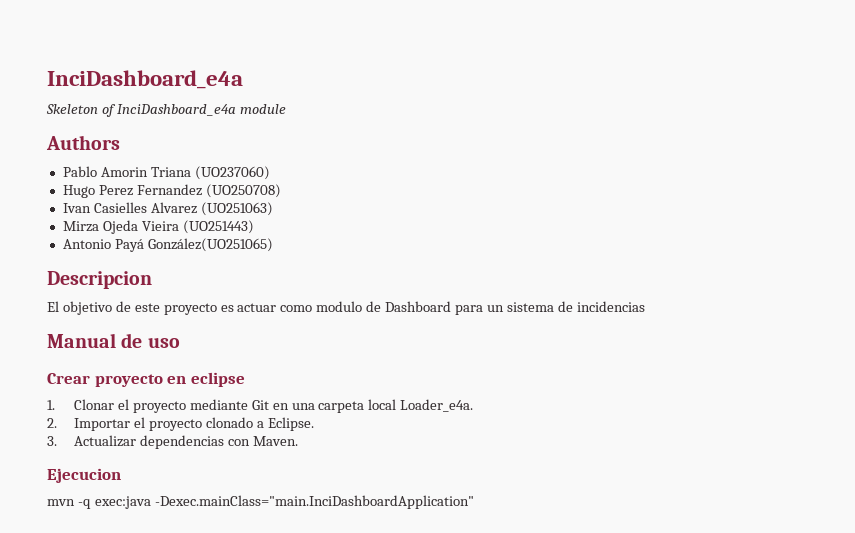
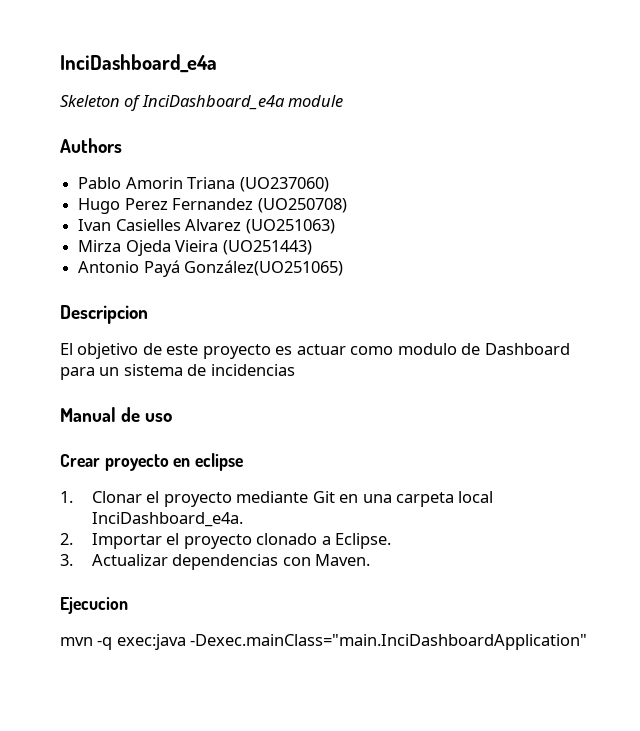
- 1. Clonar el proyecto mediante Git en una carpeta local Loader_e4a.
+ 1. Clonar el proyecto mediante Git en una carpeta local InciDashboard_e4a.

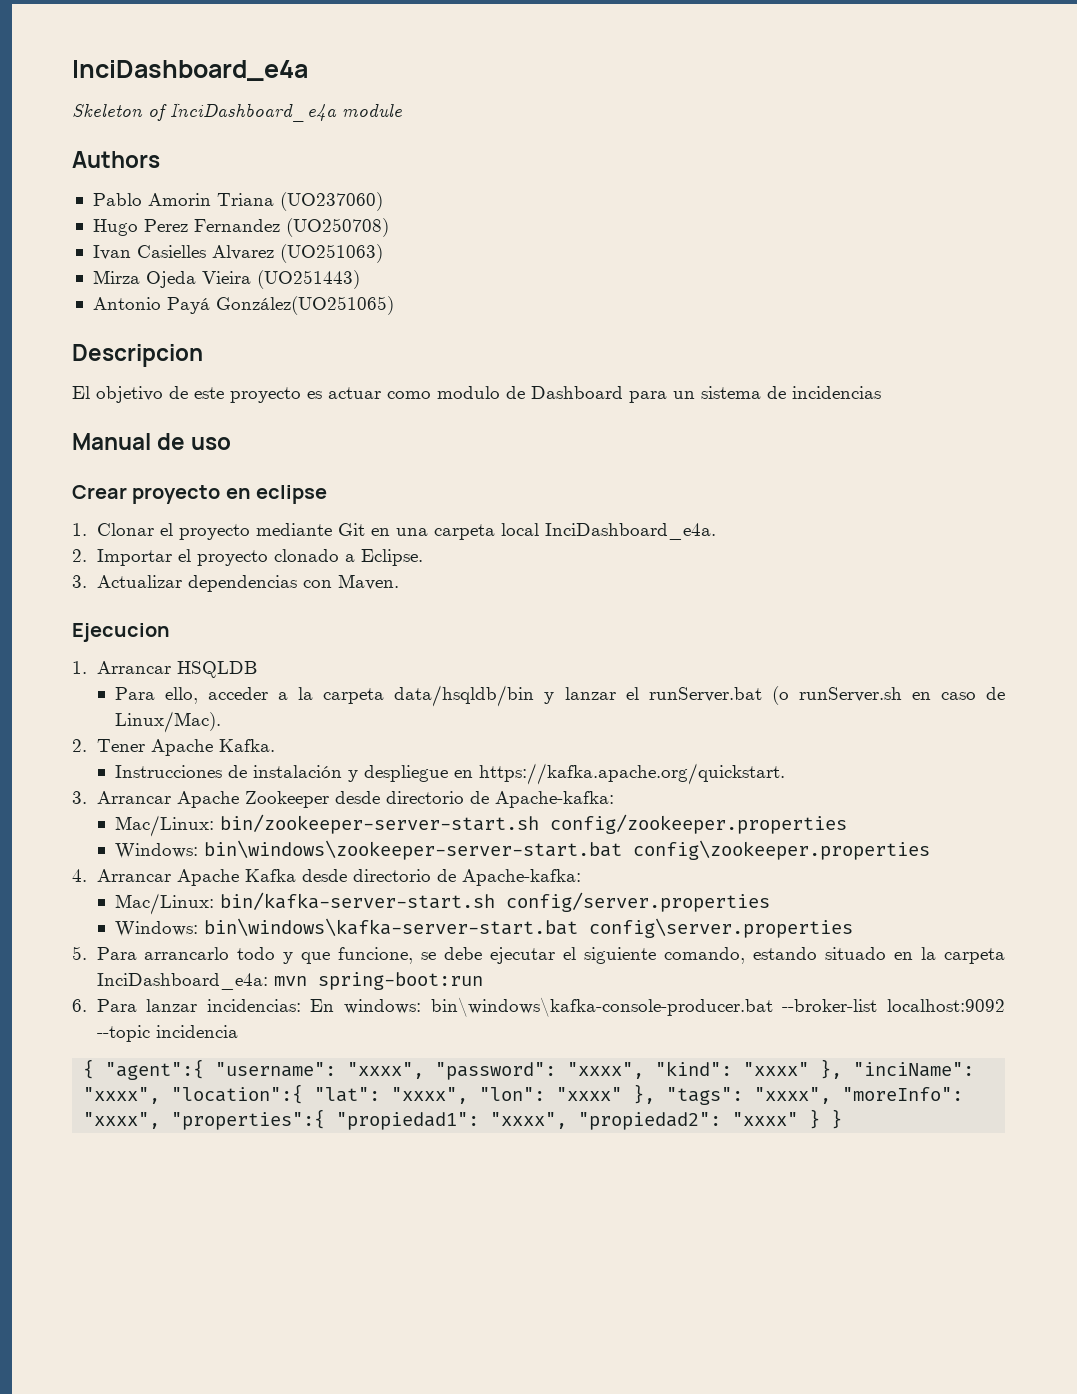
- mvn -q exec:java -Dexec.mainClass="main.InciDashboardApplication"
+ 1. Arrancar HSQLDB
+ Para ello, acceder a la carpeta data/hsqldb/bin y lanzar el runServer.bat (o runServer.sh en caso de Linux/Mac).
+ 2. Tener Apache Kafka.
+ Instrucciones de instalación y despliegue en https://kafka.apache.org/quickstart.
+ 3. Arrancar Apache Zookeeper desde directorio de Apache-kafka:
+ Mac/Linux: bin/zookeeper-server-start.sh config/zookeeper.properties
+ Windows: bin\windows\zookeeper-server-start.bat config\zookeeper.properties
+ 4. Arrancar Apache Kafka desde directorio de Apache-kafka:
+ Mac/Linux: bin/kafka-server-start.sh config/server.properties
+ Windows: bin\windows\kafka-server-start.bat config\server.properties
+ 5. Para arrancarlo todo y que funcione, se debe ejecutar el siguiente comando, estando situado en la carpeta InciDashboard_e4a: mvn spring-boot:run
+ 6. Para lanzar incidencias: En windows: bin\windows\kafka-console-producer.bat --broker-list localhost:9092 --topic incidencia
+ { "agent":{ "username": "xxxx", "password": "xxxx", "kind": "xxxx" }, "inciName": "xxxx", "location":{ "lat": "xxxx", "lon": "xxxx" }, "tags": "xxxx", "moreInfo": "xxxx", "properties":{ "propiedad1": "xxxx", "propiedad2": "xxxx" } }

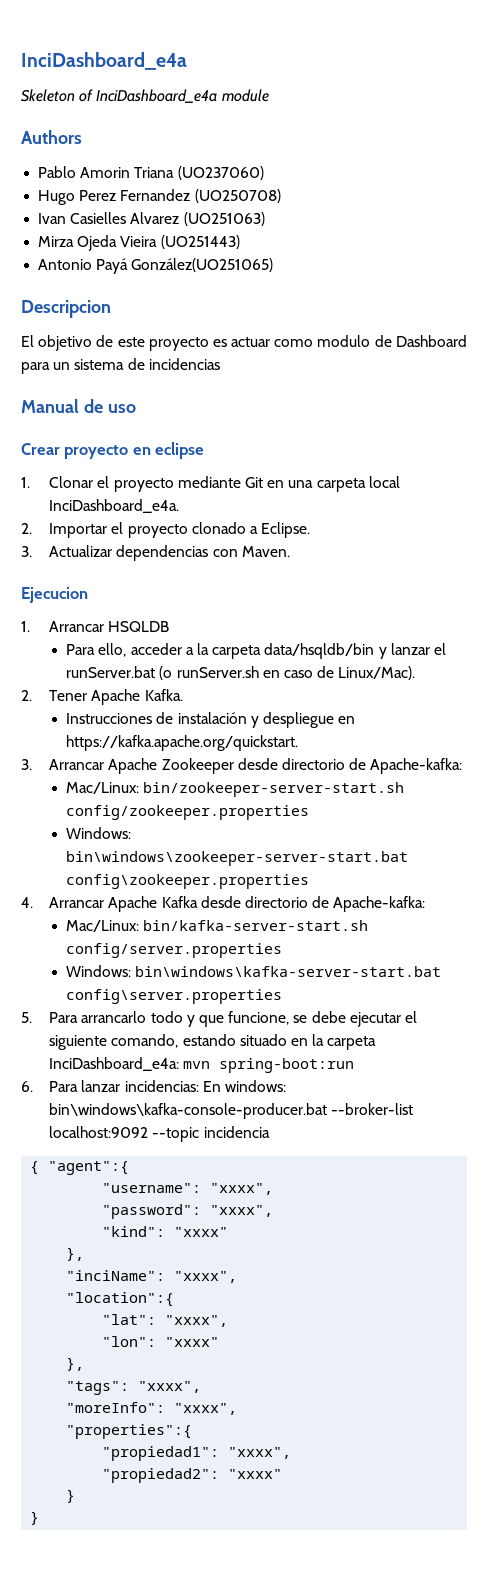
- { "agent":{ "username": "xxxx", "password": "xxxx", "kind": "xxxx" }, "inciName": "xxxx", "location":{ "lat": "xxxx", "lon": "xxxx" }, "tags": "xxxx", "moreInfo": "xxxx", "properties":{ "propiedad1": "xxxx", "propiedad2": "xxxx" } }
+ { "agent":{
+ "username": "xxxx",
+ "password": "xxxx",
+ "kind": "xxxx"
+ },
+ "inciName": "xxxx",
+ "location":{
+ "lat": "xxxx",
+ "lon": "xxxx"
+ },
+ "tags": "xxxx",
+ "moreInfo": "xxxx",
+ "properties":{
+ "propiedad1": "xxxx",
+ "propiedad2": "xxxx"
+ }
+ }

